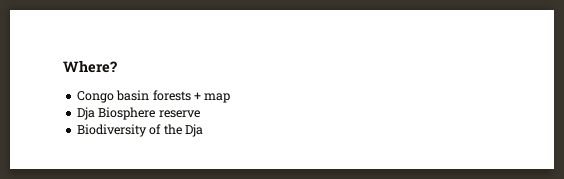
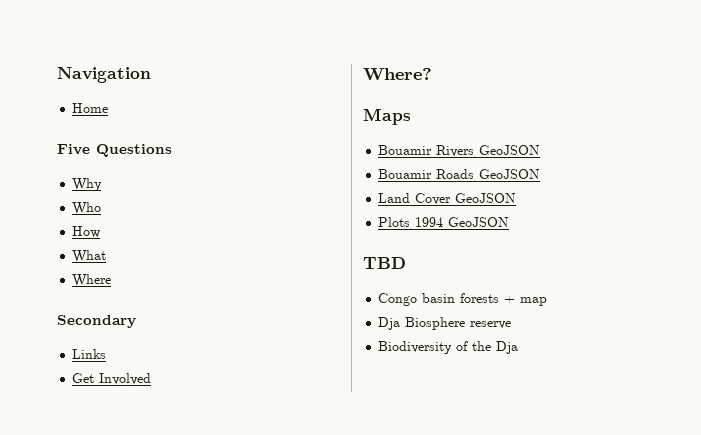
+ Navigation
+ Home
+ Five Questions
+ Why
+ Who
+ How
+ What
+ Where
+ Secondary
+ Links
+ Get Involved
  Where?
+ Maps
+ Bouamir Rivers GeoJSON
+ Bouamir Roads GeoJSON
+ Land Cover GeoJSON
+ Plots 1994 GeoJSON
+ TBD

